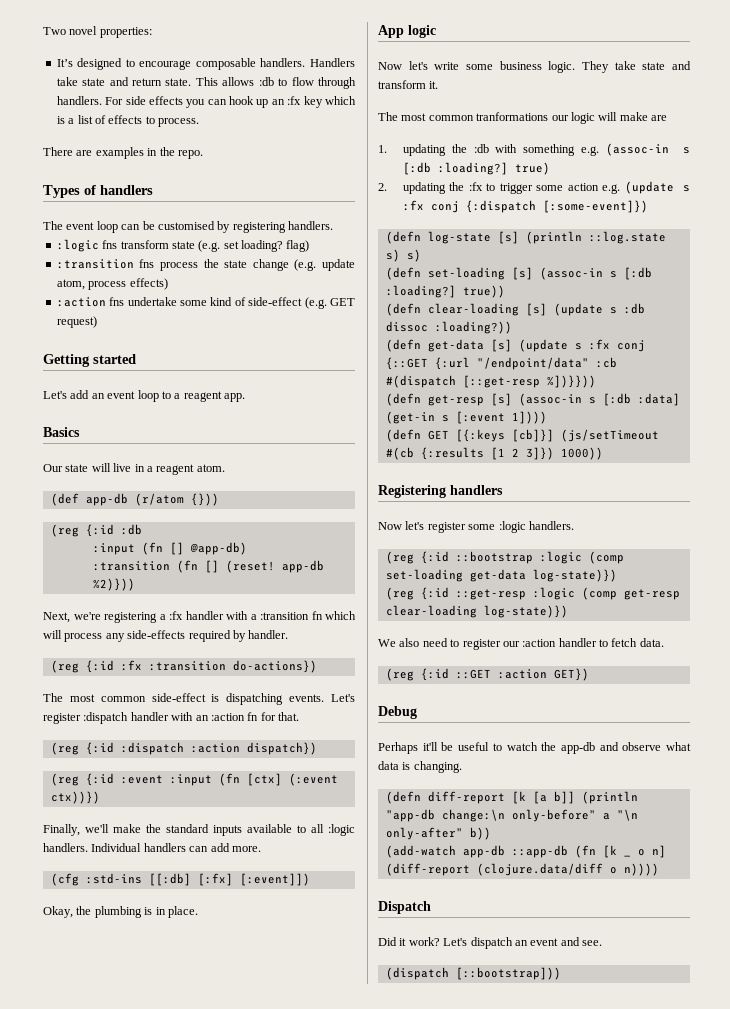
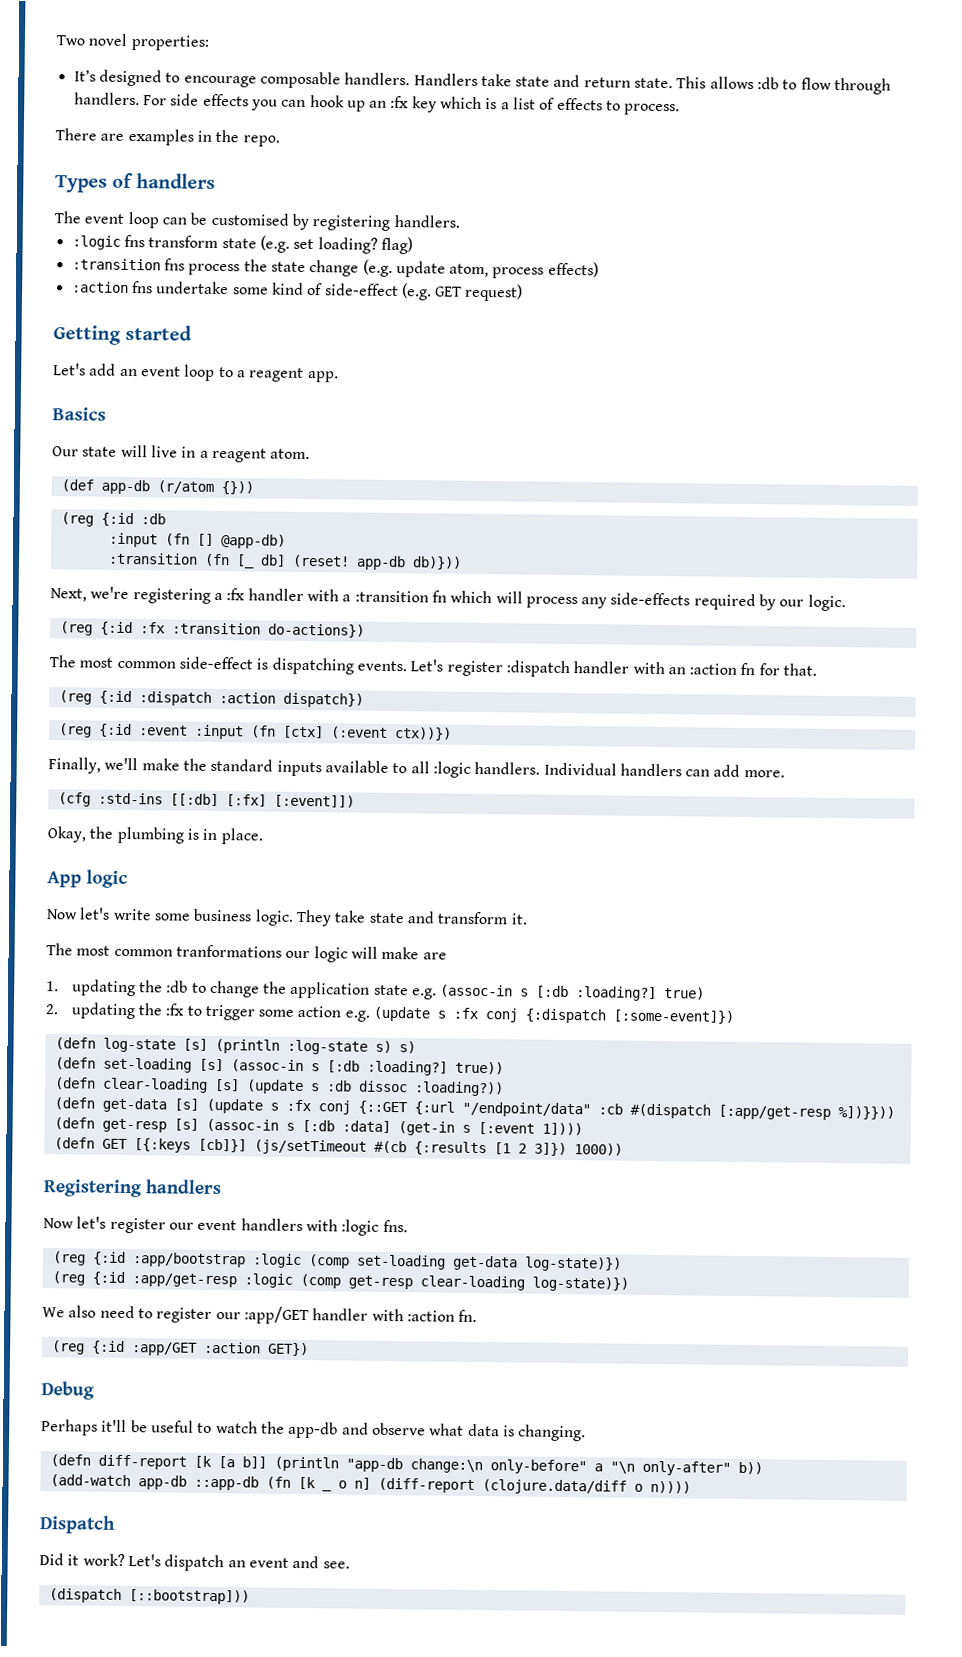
- :transition (fn [] (reset! app-db %2)}))
+ :transition (fn [_ db] (reset! app-db db)}))
- Next, we're registering a :fx handler with a :transition fn which will process any side-effects required by handler.
+ Next, we're registering a :fx handler with a :transition fn which will process any side-effects required by our logic.
- 1. updating the :db with something e.g. (assoc-in s [:db :loading?] true)
+ 1. updating the :db to change the application state e.g. (assoc-in s [:db :loading?] true)
- (defn log-state [s] (println ::log.state s) s)
+ (defn log-state [s] (println :log-state s) s)
- (defn get-data [s] (update s :fx conj {::GET {:url "/endpoint/data" :cb #(dispatch [::get-resp %])}}))
+ (defn get-data [s] (update s :fx conj {::GET {:url "/endpoint/data" :cb #(dispatch [:app/get-resp %])}}))
- Now let's register some :logic handlers.
- (reg {:id ::bootstrap :logic (comp set-loading get-data log-state)})
+ Now let's register our event handlers with :logic fns.
+ (reg {:id :app/bootstrap :logic (comp set-loading get-data log-state)})
- (reg {:id ::get-resp :logic (comp get-resp clear-loading log-state)})
+ (reg {:id :app/get-resp :logic (comp get-resp clear-loading log-state)})
- We also need to register our :action handler to fetch data.
- (reg {:id ::GET :action GET})
+ We also need to register our :app/GET handler with :action fn.
+ (reg {:id :app/GET :action GET})

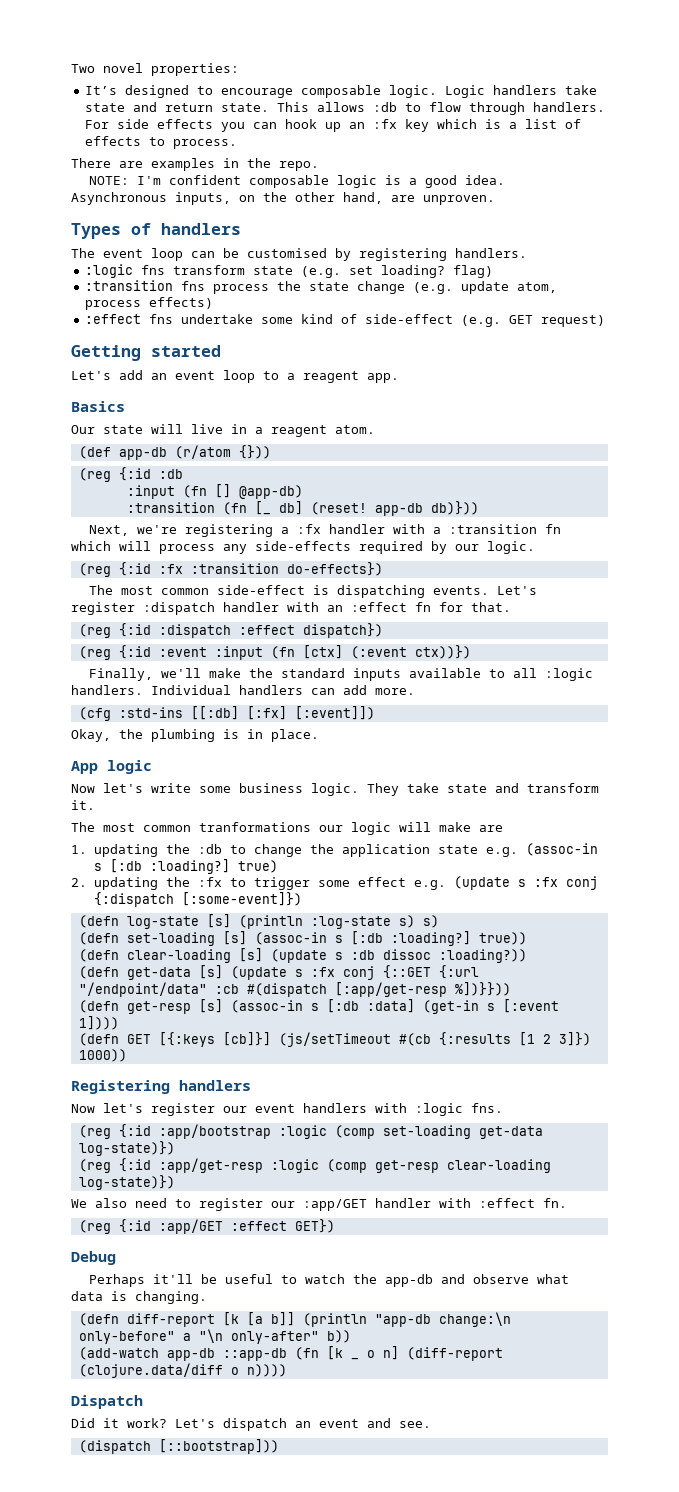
- It’s designed to encourage composable handlers. Handlers take state and return state.
+ It’s designed to encourage composable logic. Logic handlers take state and return state.
+ NOTE: I'm confident composable logic is a good idea. Asynchronous inputs, on the other hand, are unproven.
- :action fns undertake some kind of side-effect (e.g. GET request)
+ :effect fns undertake some kind of side-effect (e.g. GET request)
- (reg {:id :fx :transition do-actions})
+ (reg {:id :fx :transition do-effects})
- Let's register :dispatch handler with an :action fn for that.
+ Let's register :dispatch handler with an :effect fn for that.
- (reg {:id :dispatch :action dispatch})
+ (reg {:id :dispatch :effect dispatch})
- 2. updating the :fx to trigger some action e.g. (update s :fx conj {:dispatch [:some-event]})
+ 2. updating the :fx to trigger some effect e.g. (update s :fx conj {:dispatch [:some-event]})
- We also need to register our :app/GET handler with :action fn.
+ We also need to register our :app/GET handler with :effect fn.
- (reg {:id :app/GET :action GET})
+ (reg {:id :app/GET :effect GET})

